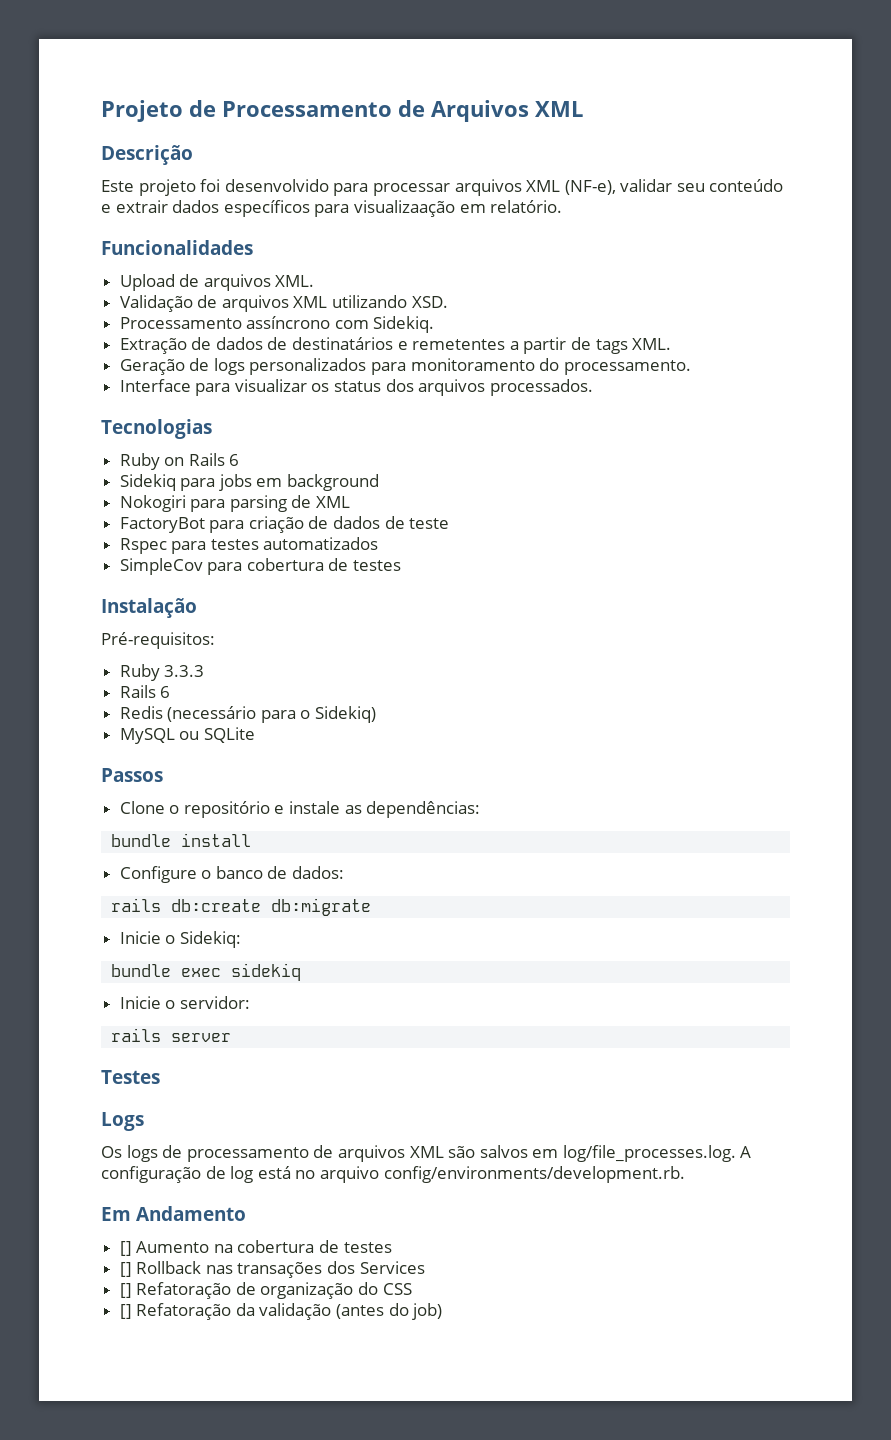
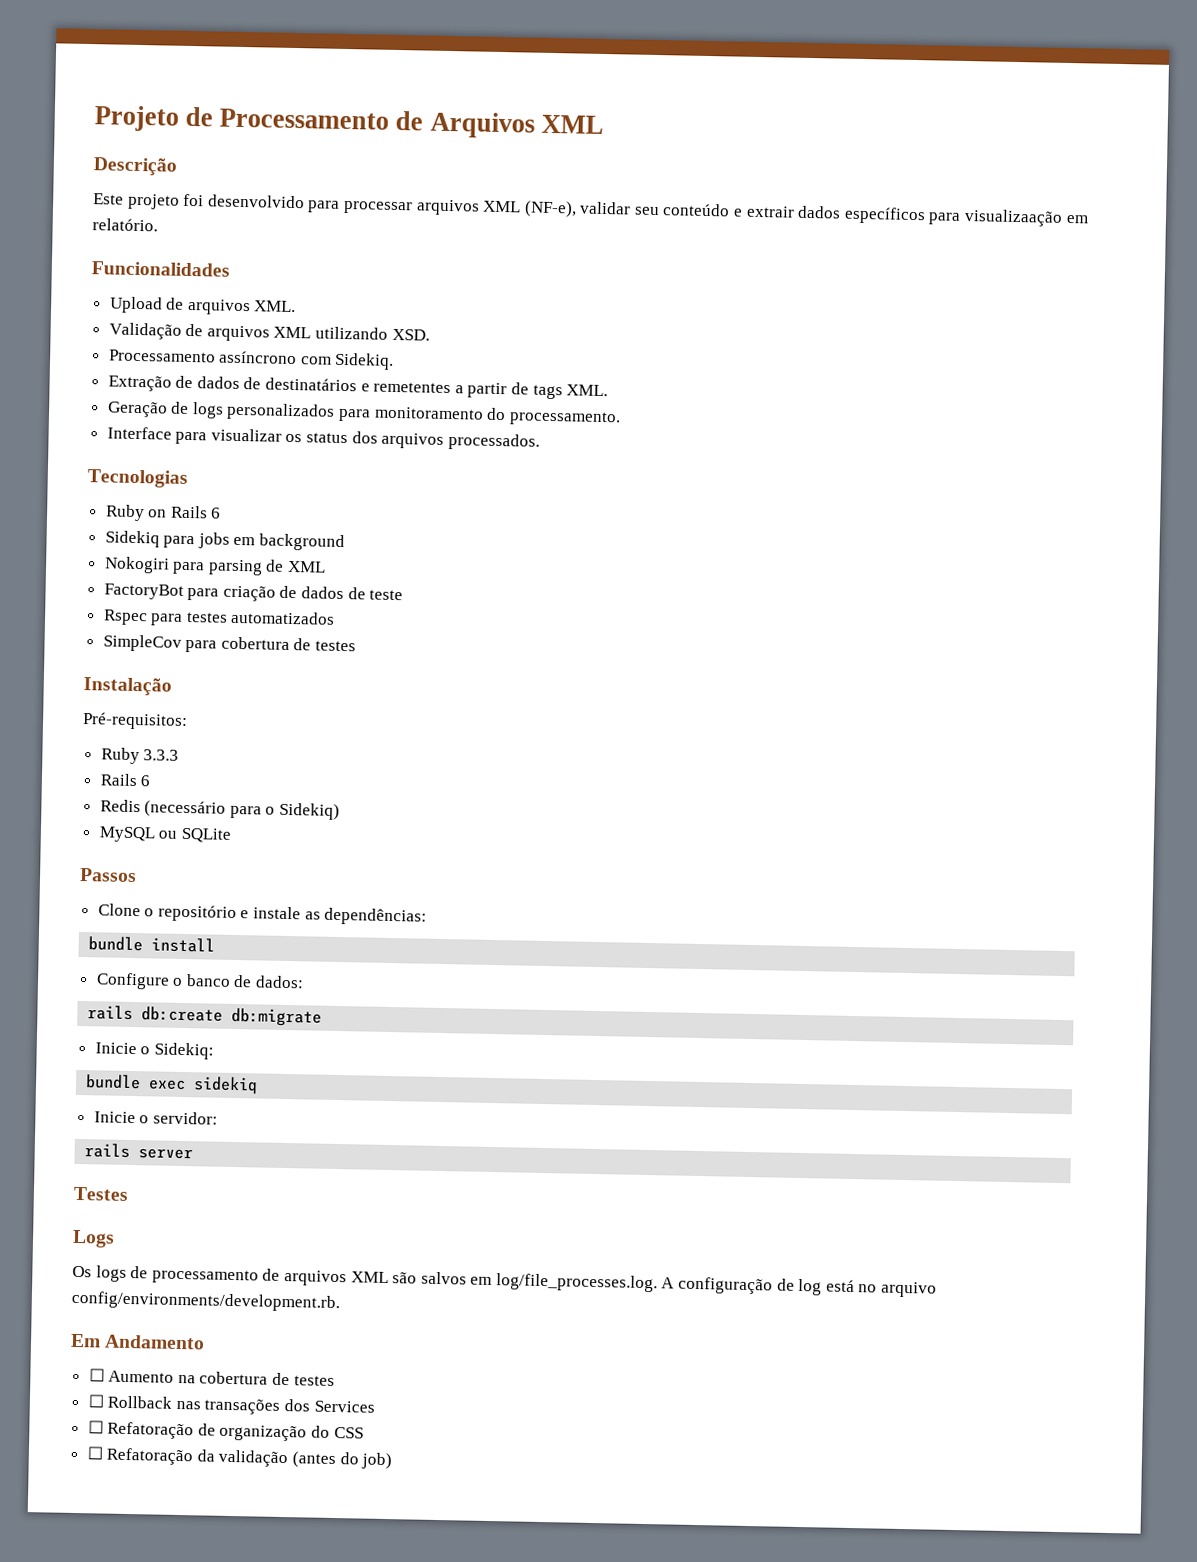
- [] Aumento na cobertura de testes
+ ☐ Aumento na cobertura de testes
- [] Rollback nas transações dos Services
+ ☐ Rollback nas transações dos Services
- [] Refatoração de organização do CSS
+ ☐ Refatoração de organização do CSS
- [] Refatoração da validação (antes do job)
+ ☐ Refatoração da validação (antes do job)

